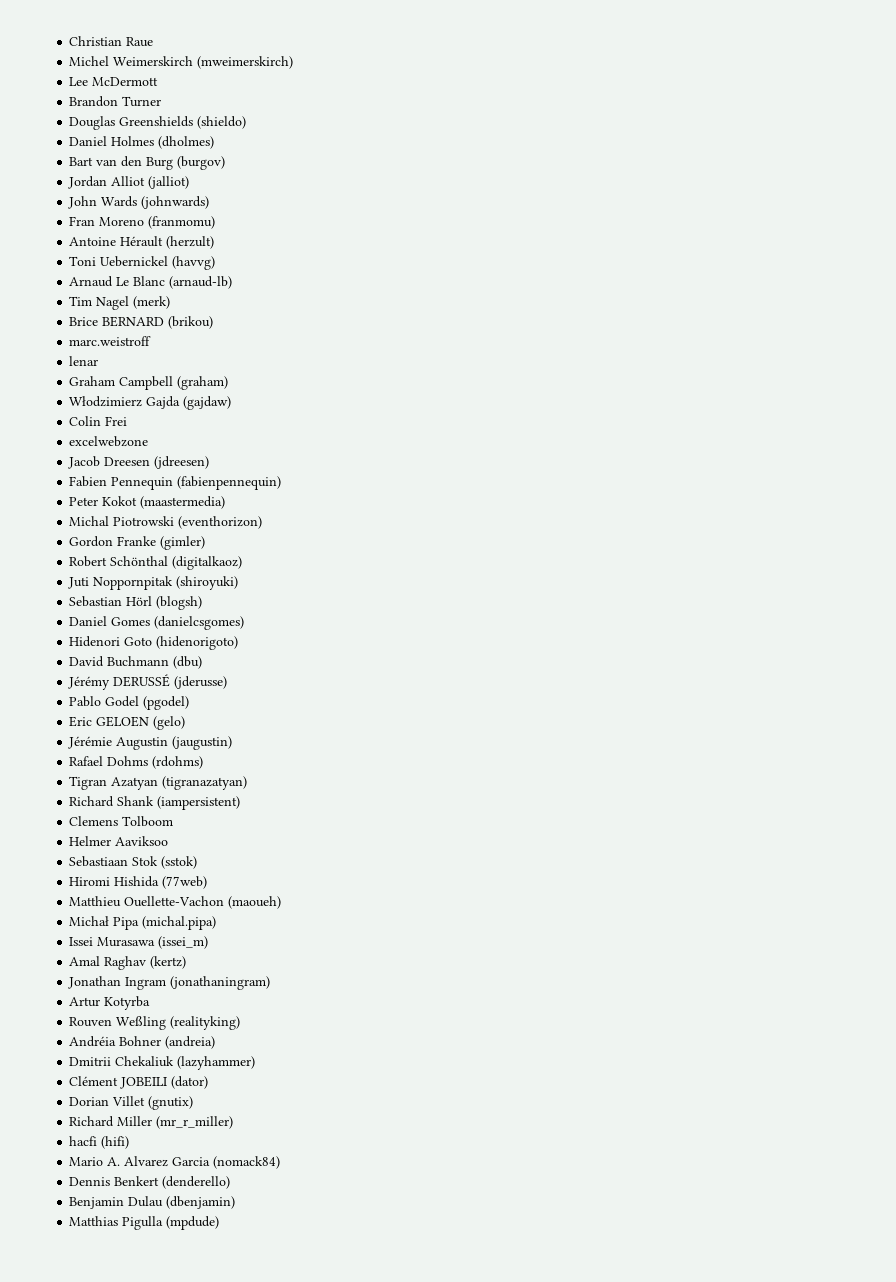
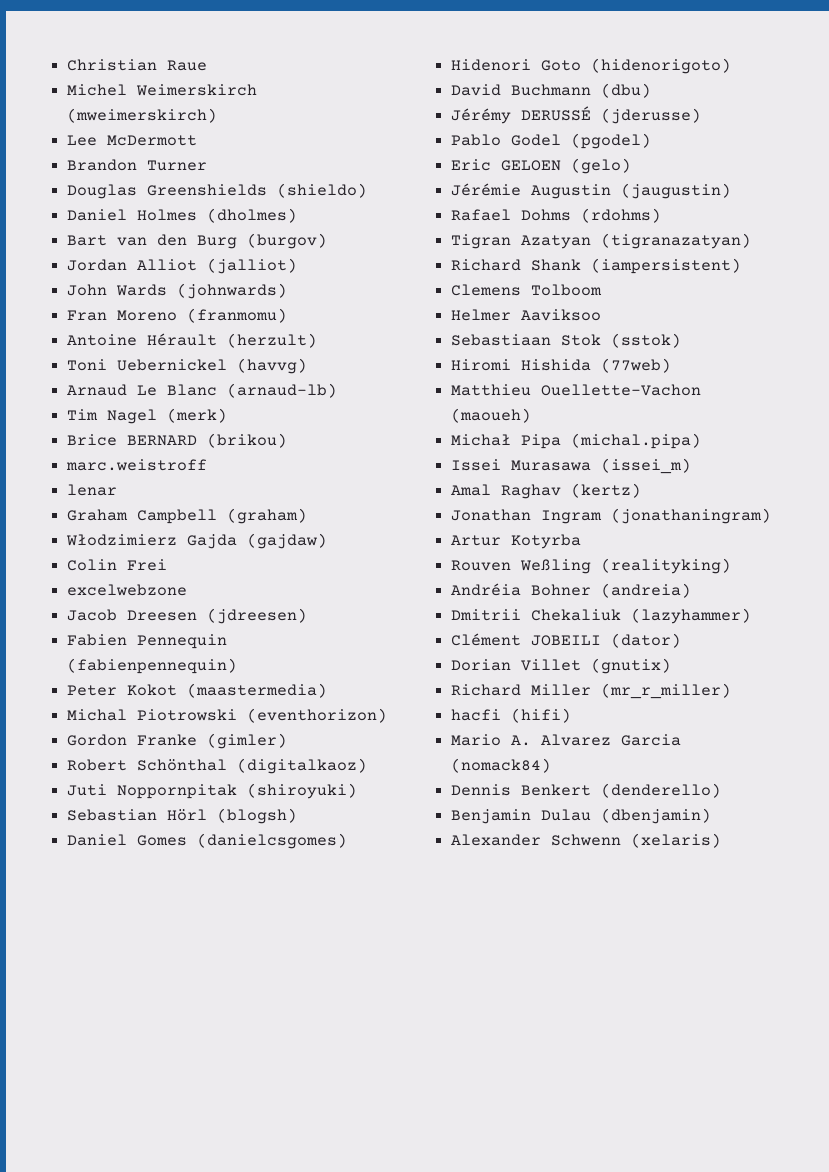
- Matthias Pigulla (mpdude)
+ Alexander Schwenn (xelaris)

